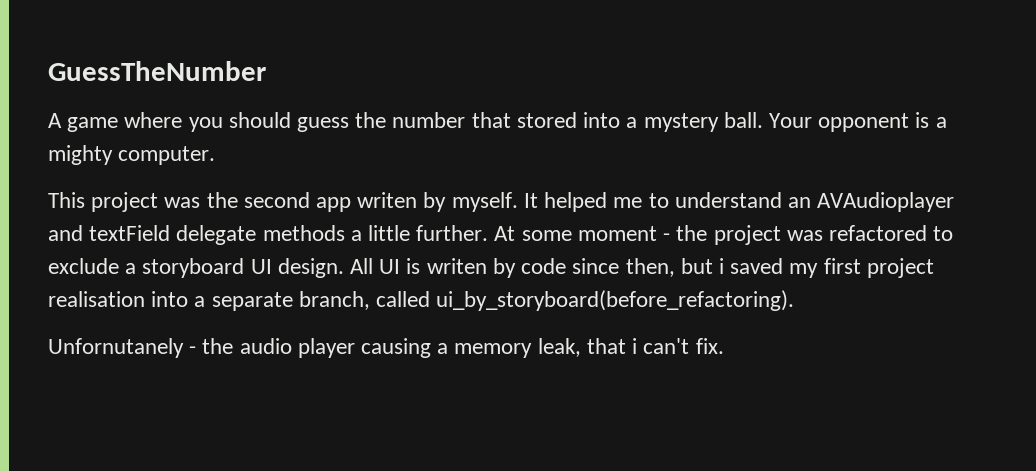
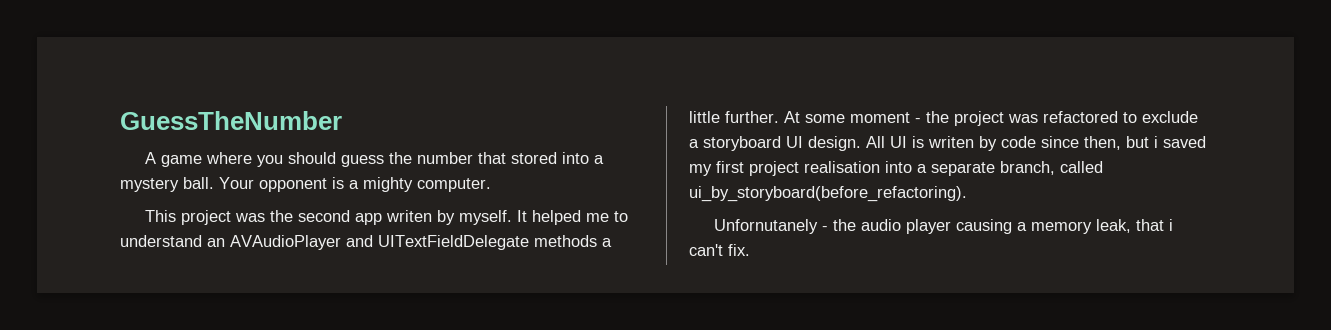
- It helped me to understand an AVAudioplayer and textField delegate methods a little further.
+ It helped me to understand an AVAudioPlayer and UITextFieldDelegate methods a little further.

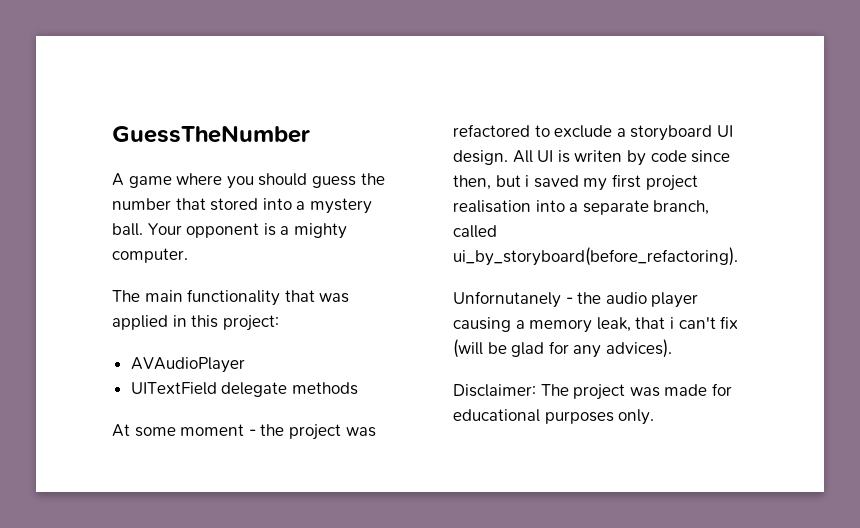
- This project was the second app writen by myself. It helped me to understand an AVAudioPlayer and UITextFieldDelegate methods a little further. At some moment - the project was refactored to exclude a storyboard UI design.
+ The main functionality that was applied in this project:
+ AVAudioPlayer
+ UITextField delegate methods
+ At some moment - the project was refactored to exclude a storyboard UI design.
- Unfornutanely - the audio player causing a memory leak, that i can't fix.
+ Unfornutanely - the audio player causing a memory leak, that i can't fix (will be glad for any advices).
+ Disclaimer: The project was made for educational purposes only.

